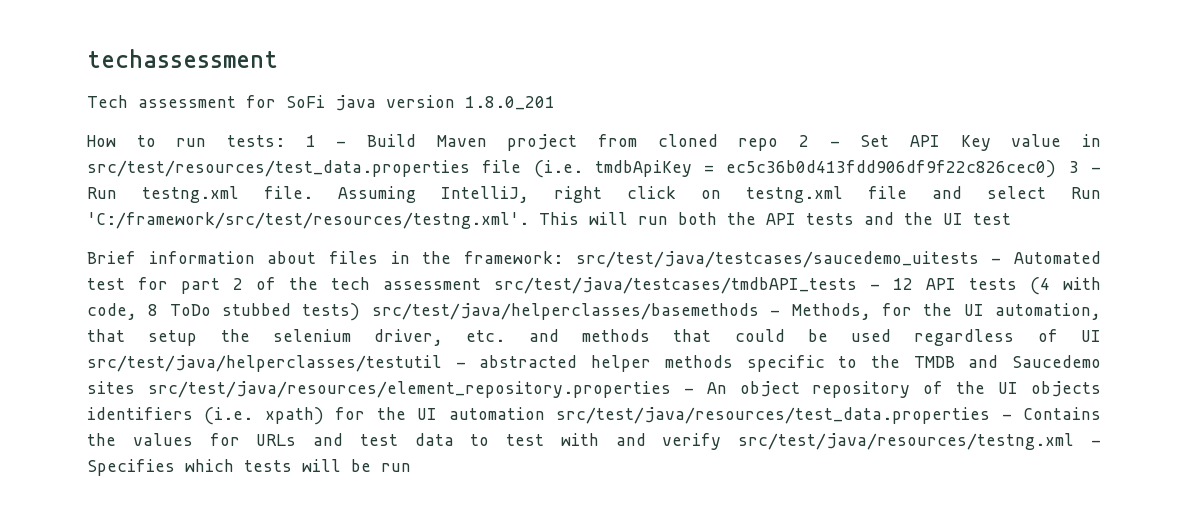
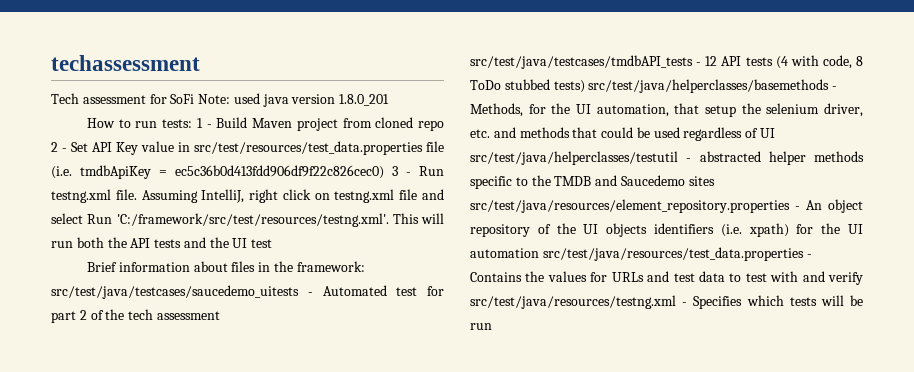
- Tech assessment for SoFi java version 1.8.0_201
+ Tech assessment for SoFi Note: used java version 1.8.0_201

